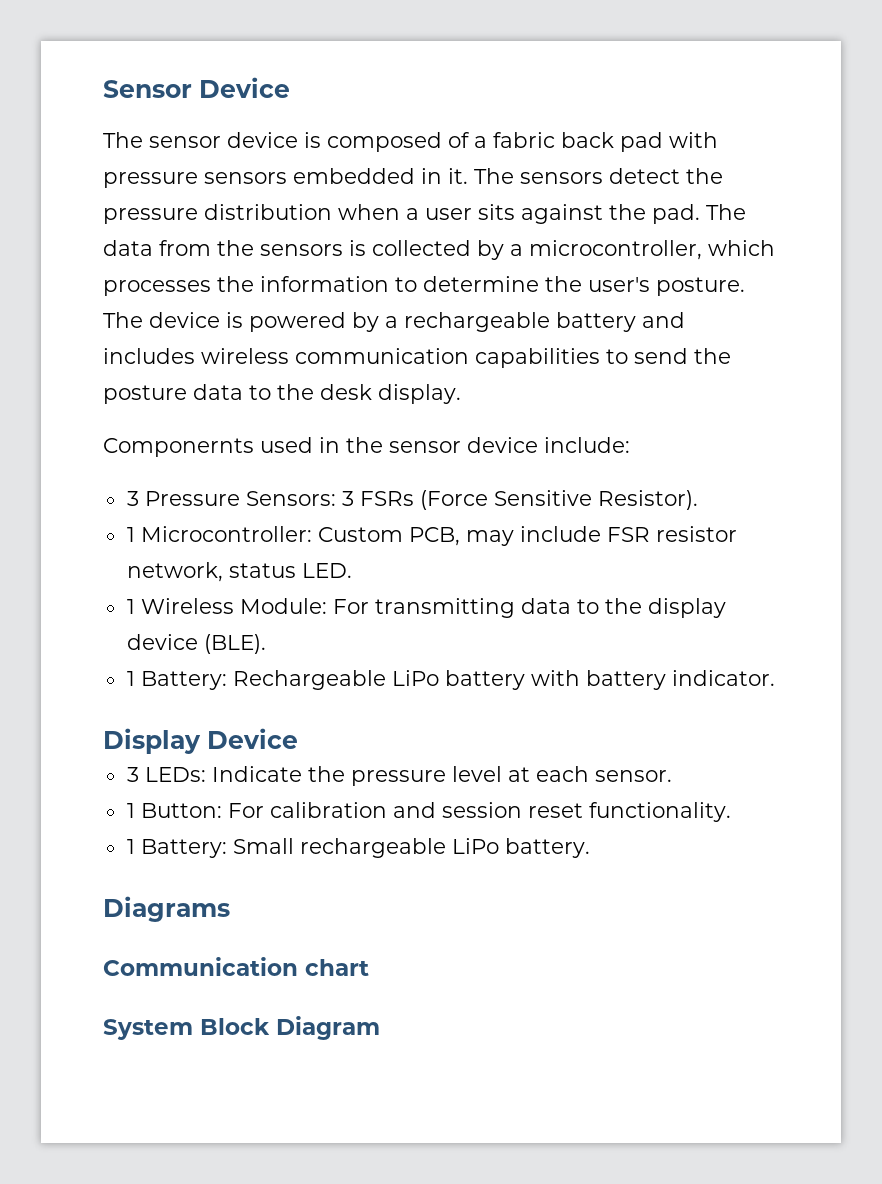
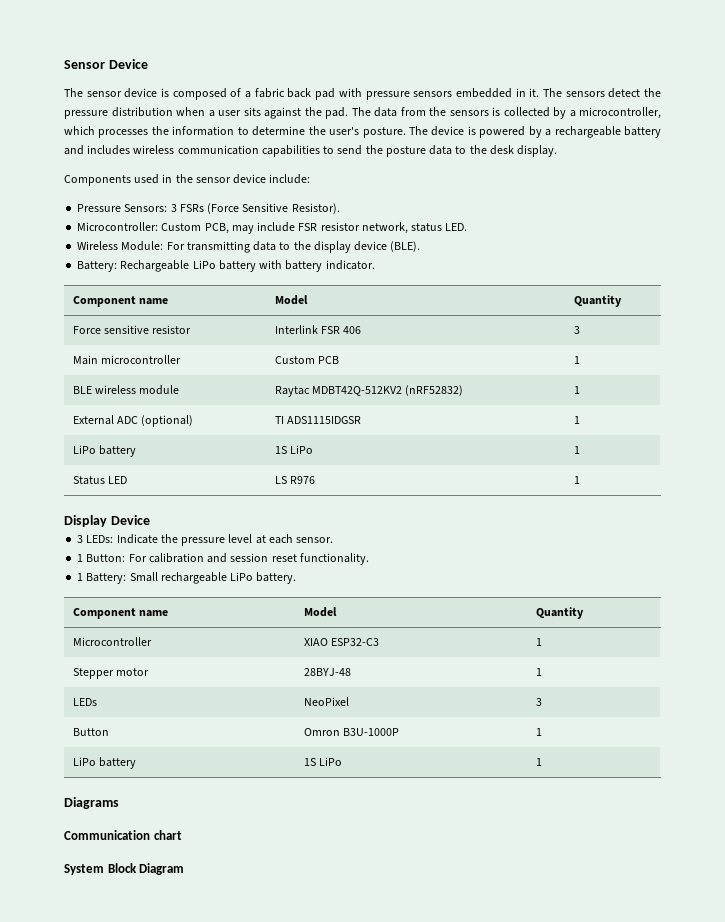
- Componernts used in the sensor device include:
+ Components used in the sensor device include:
- 3 Pressure Sensors: 3 FSRs (Force Sensitive Resistor).
+ Pressure Sensors: 3 FSRs (Force Sensitive Resistor).
- 1 Microcontroller: Custom PCB, may include FSR resistor network, status LED.
+ Microcontroller: Custom PCB, may include FSR resistor network, status LED.
- 1 Wireless Module: For transmitting data to the display device (BLE).
+ Wireless Module: For transmitting data to the display device (BLE).
- 1 Battery: Rechargeable LiPo battery with battery indicator.
+ Battery: Rechargeable LiPo battery with battery indicator.
+ Component name | Model | Quantity
+ Force sensitive resistor | Interlink FSR 406 | 3
+ Main microcontroller | Custom PCB | 1
+ BLE wireless module | Raytac MDBT42Q-512KV2 (nRF52832) | 1
+ External ADC (optional) | TI ADS1115IDGSR | 1
+ LiPo battery | 1S LiPo | 1
+ Status LED | LS R976 | 1
  1 Battery: Small rechargeable LiPo battery.
+ Component name | Model | Quantity
+ Microcontroller | XIAO ESP32-C3 | 1
+ Stepper motor | 28BYJ-48 | 1
+ LEDs | NeoPixel | 3
+ Button | Omron B3U-1000P | 1
+ LiPo battery | 1S LiPo | 1

